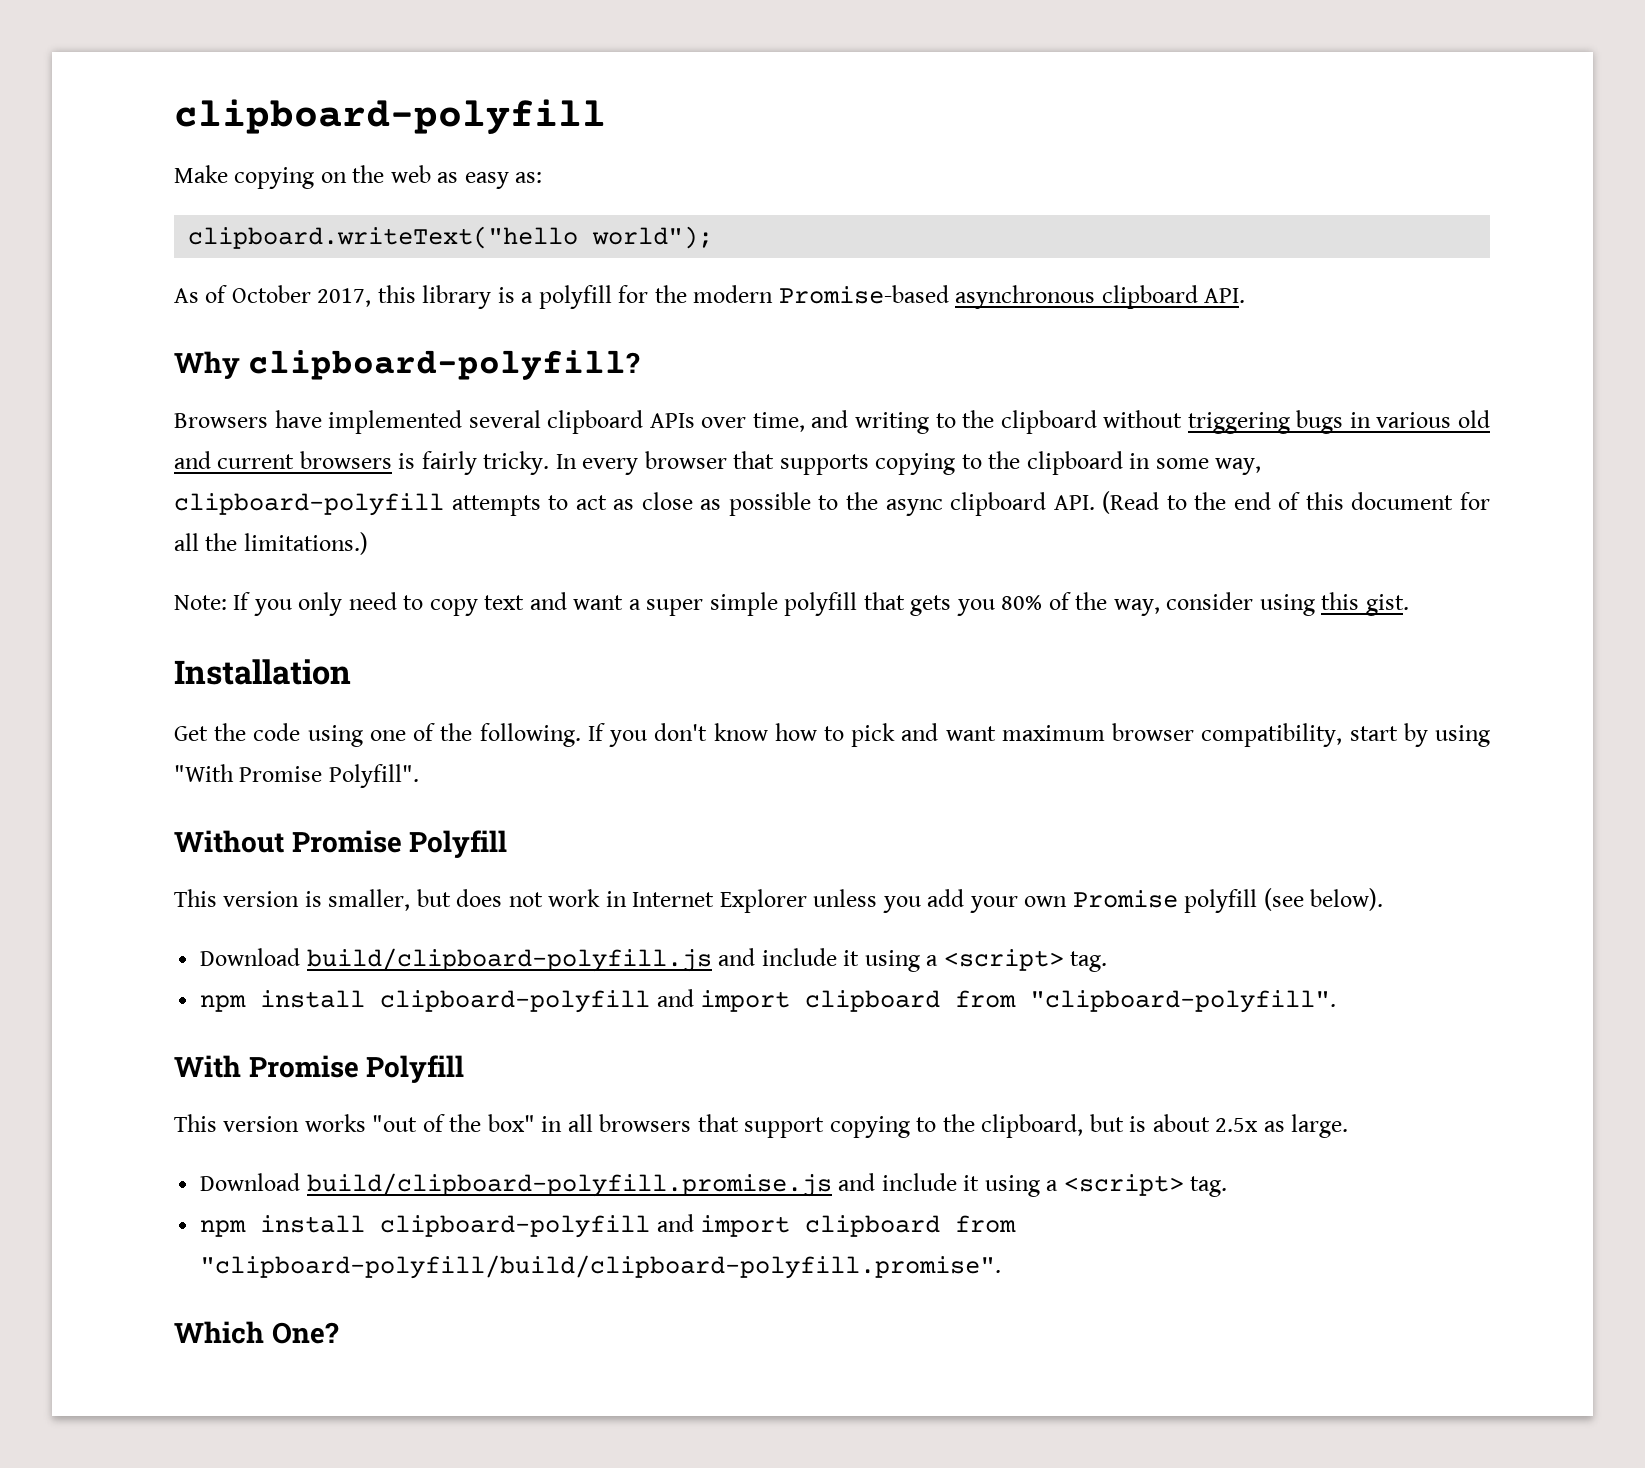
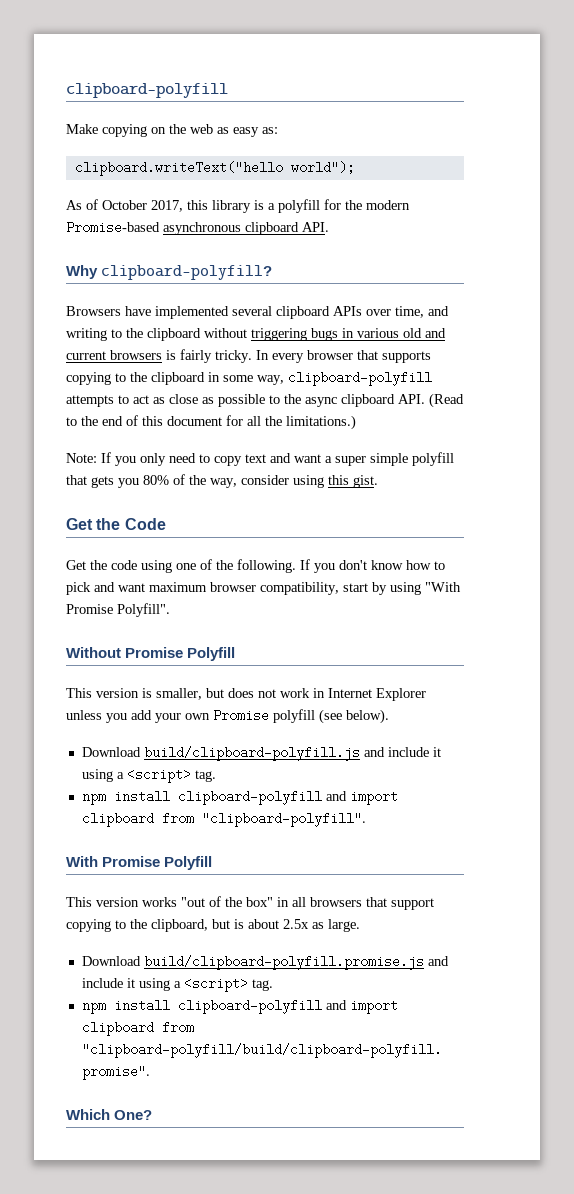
- Installation
+ Get the Code

